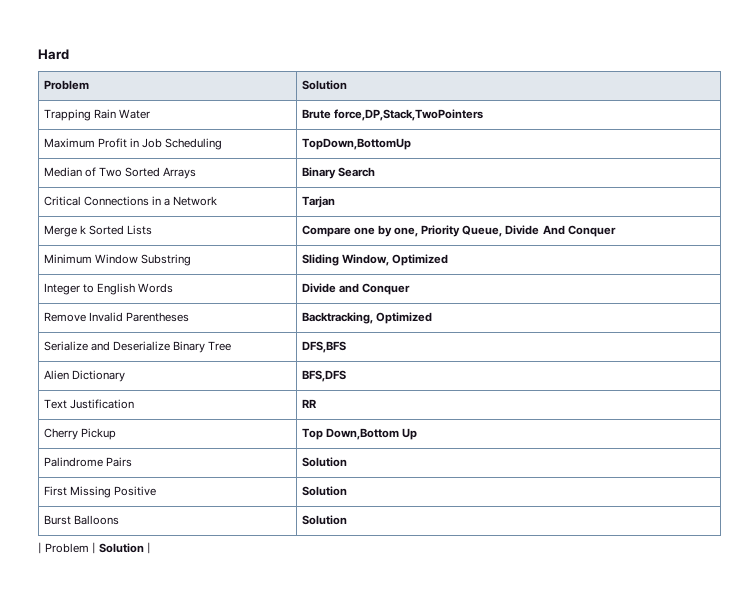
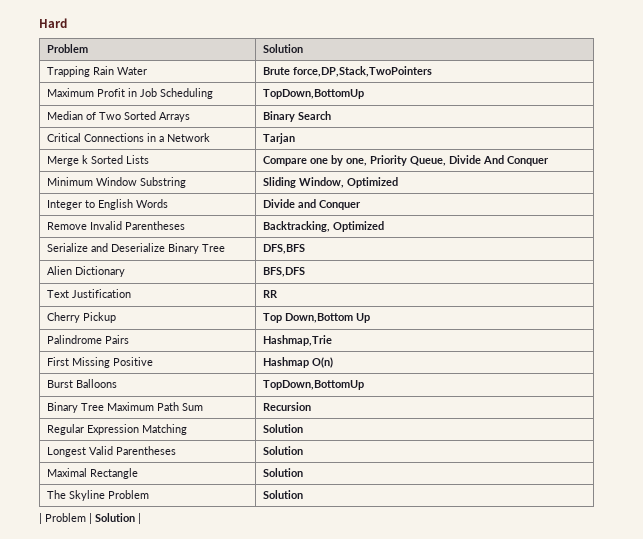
- Palindrome Pairs | Solution
+ Palindrome Pairs | Hashmap,Trie
- First Missing Positive | Solution
+ First Missing Positive | Hashmap O(n)
- Burst Balloons | Solution
+ Burst Balloons | TopDown,BottomUp
+ Binary Tree Maximum Path Sum | Recursion
+ Regular Expression Matching | Solution
+ Longest Valid Parentheses | Solution
+ Maximal Rectangle | Solution
+ The Skyline Problem | Solution

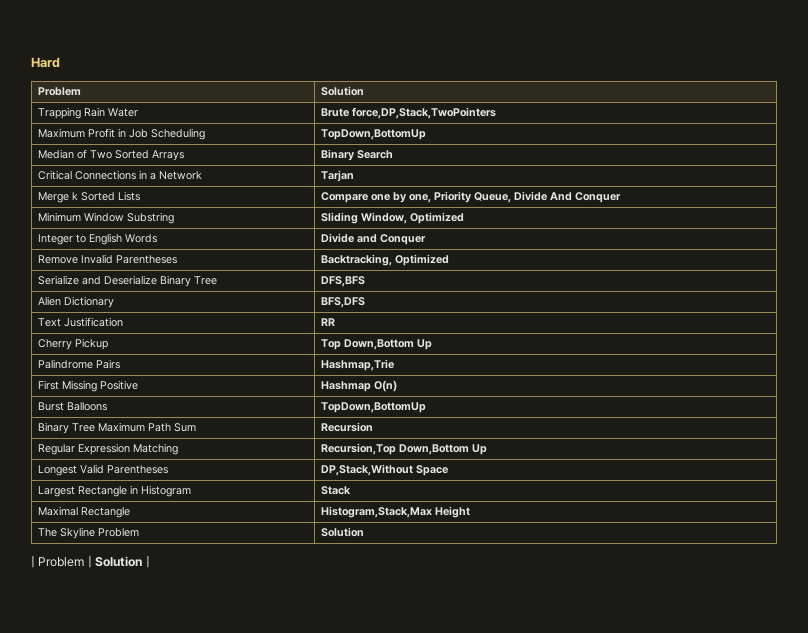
- Regular Expression Matching | Solution
+ Regular Expression Matching | Recursion,Top Down,Bottom Up
- Longest Valid Parentheses | Solution
+ Longest Valid Parentheses | DP,Stack,Without Space
+ Largest Rectangle in Histogram | Stack
- Maximal Rectangle | Solution
+ Maximal Rectangle | Histogram,Stack,Max Height

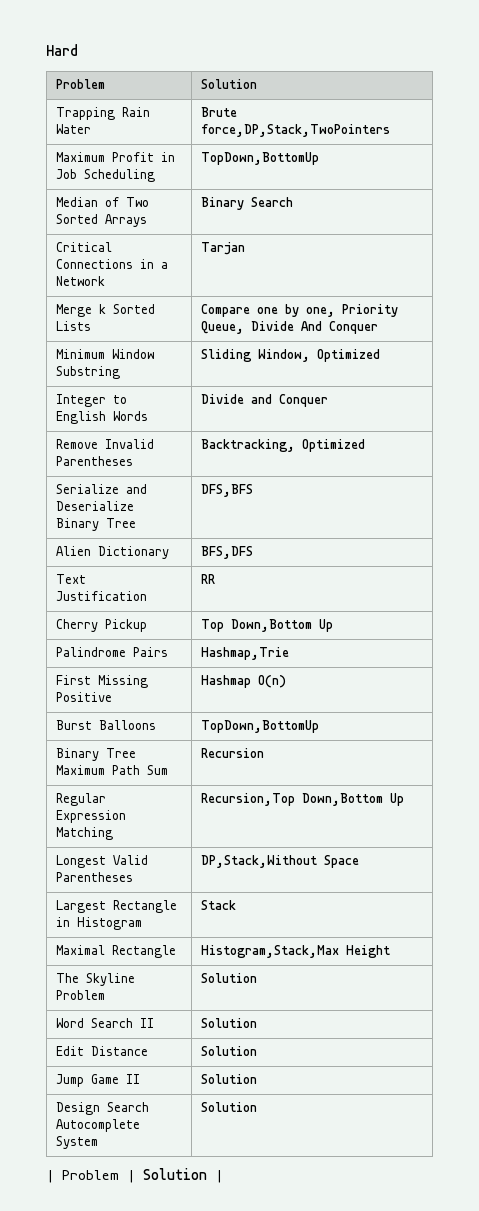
+ Word Search II | Solution
+ Edit Distance | Solution
+ Jump Game II | Solution
+ Design Search Autocomplete System | Solution

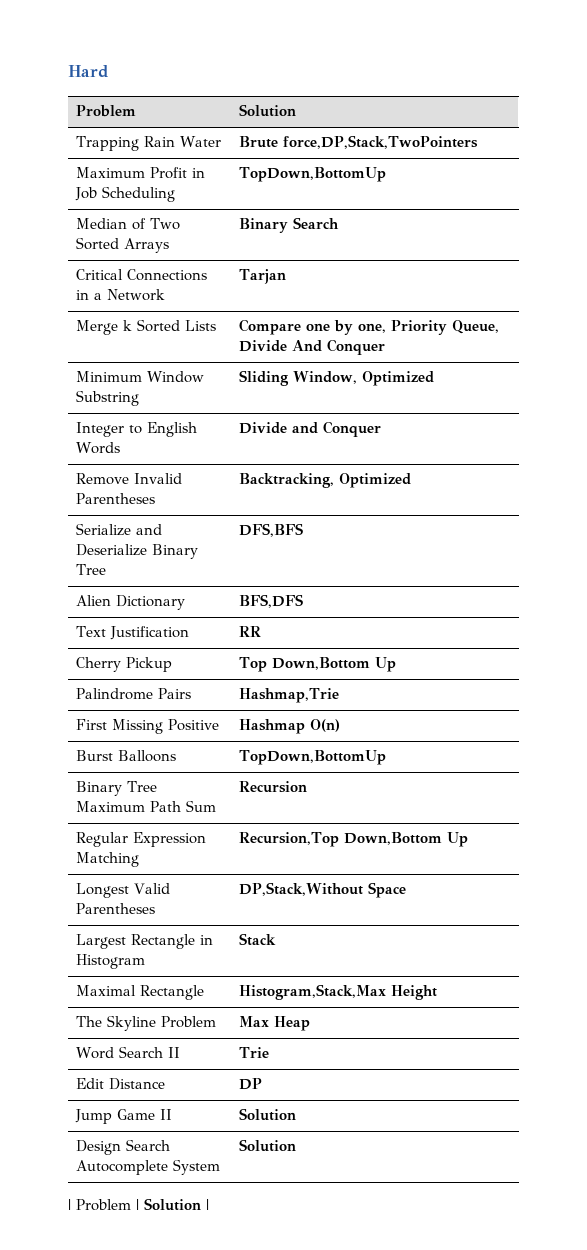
- The Skyline Problem | Solution
+ The Skyline Problem | Max Heap
- Word Search II | Solution
+ Word Search II | Trie
- Edit Distance | Solution
+ Edit Distance | DP

